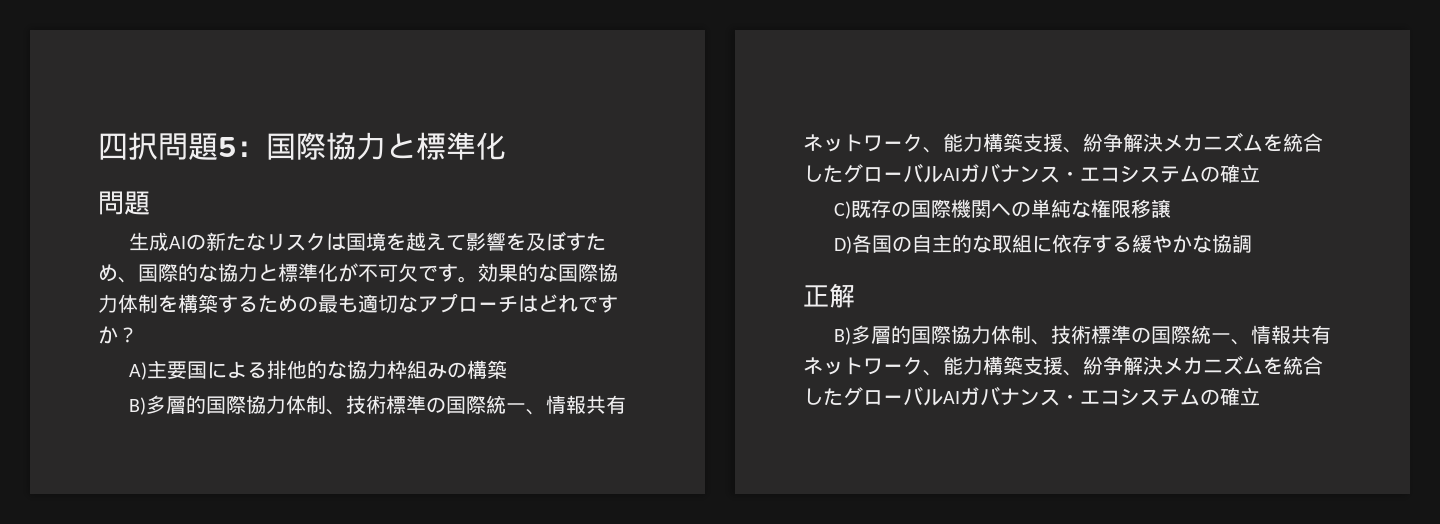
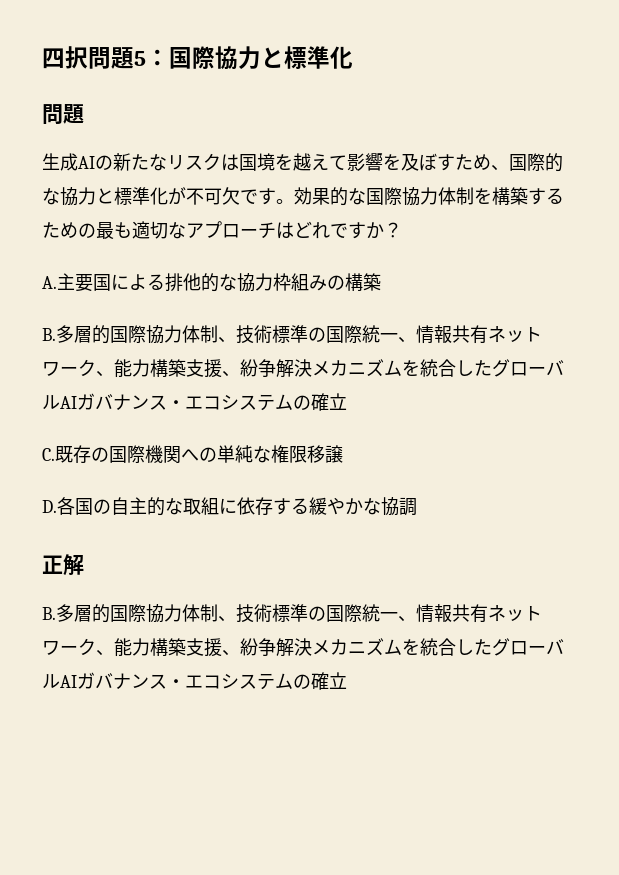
- A)主要国による排他的な協力枠組みの構築
- B)多層的国際協力体制、技術標準の国際統一、情報共有ネットワーク、能力構築支援、紛争解決メカニズムを統合したグローバルAIガバナンス・エコシステムの確立
+ A.主要国による排他的な協力枠組みの構築
+ B.多層的国際協力体制、技術標準の国際統一、情報共有ネットワーク、能力構築支援、紛争解決メカニズムを統合したグローバルAIガバナンス・エコシステムの確立
- C)既存の国際機関への単純な権限移譲
+ C.既存の国際機関への単純な権限移譲
- D)各国の自主的な取組に依存する緩やかな協調
+ D.各国の自主的な取組に依存する緩やかな協調
  正解
- B)多層的国際協力体制、技術標準の国際統一、情報共有ネットワーク、能力構築支援、紛争解決メカニズムを統合したグローバルAIガバナンス・エコシステムの確立
+ B.多層的国際協力体制、技術標準の国際統一、情報共有ネットワーク、能力構築支援、紛争解決メカニズムを統合したグローバルAIガバナンス・エコシステムの確立

